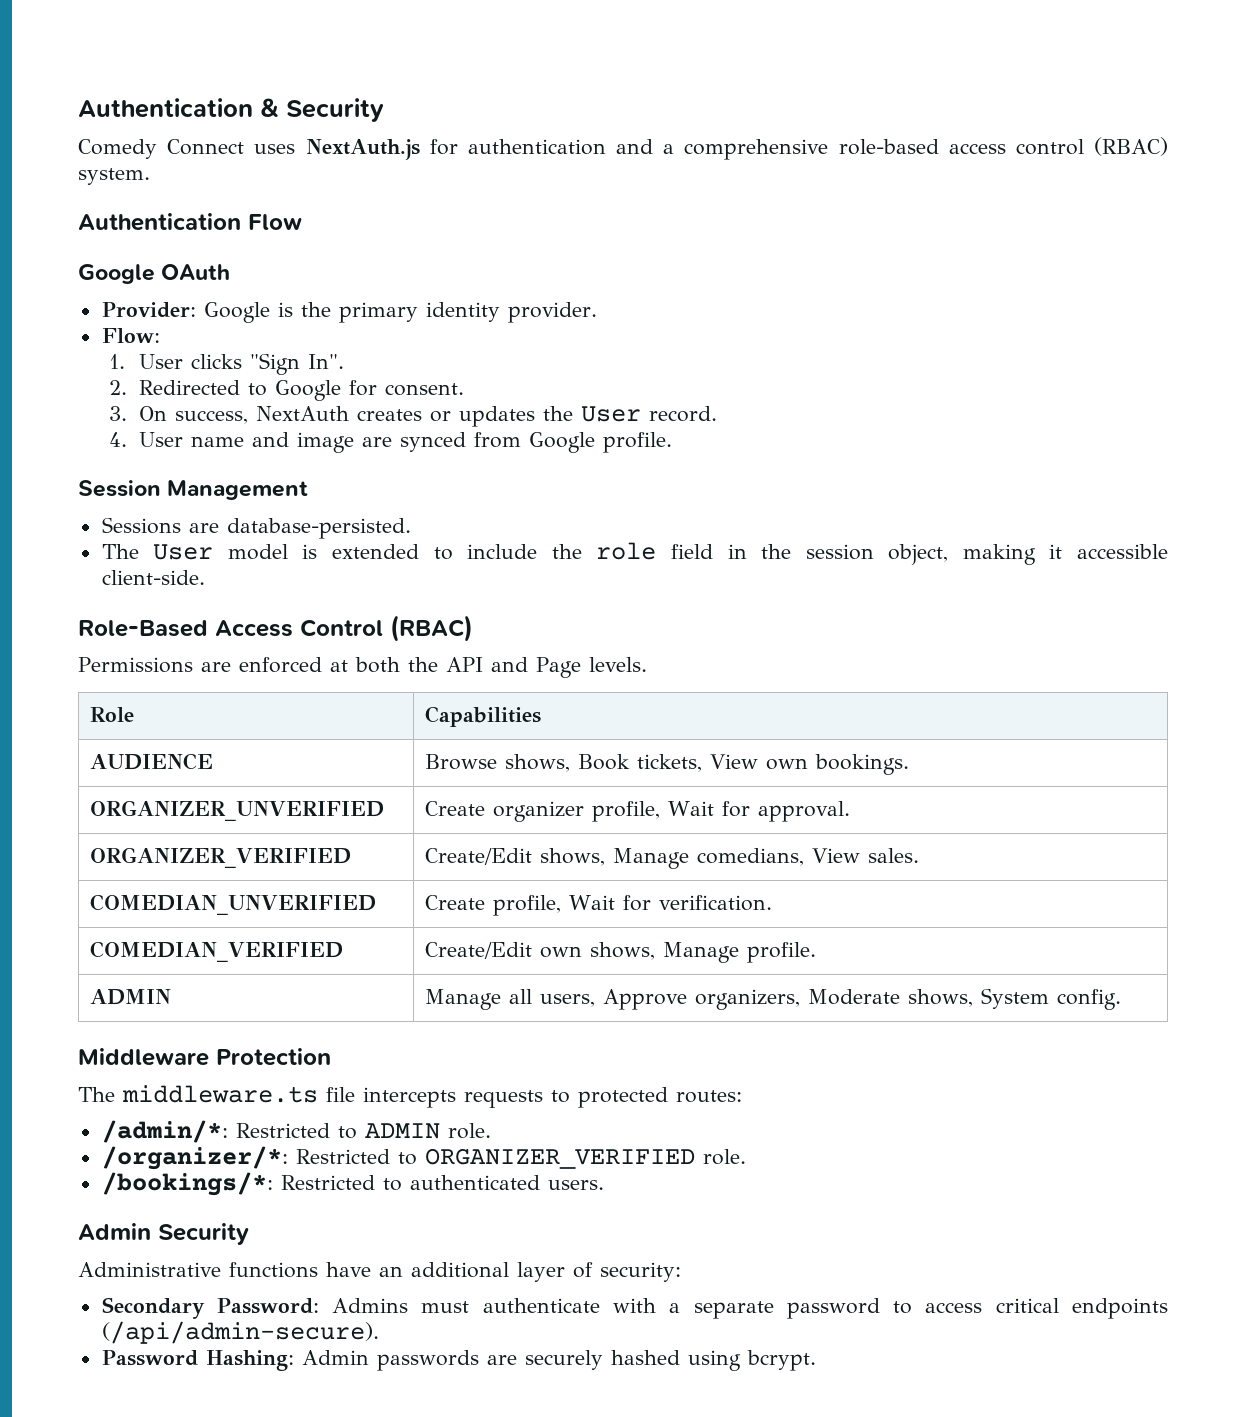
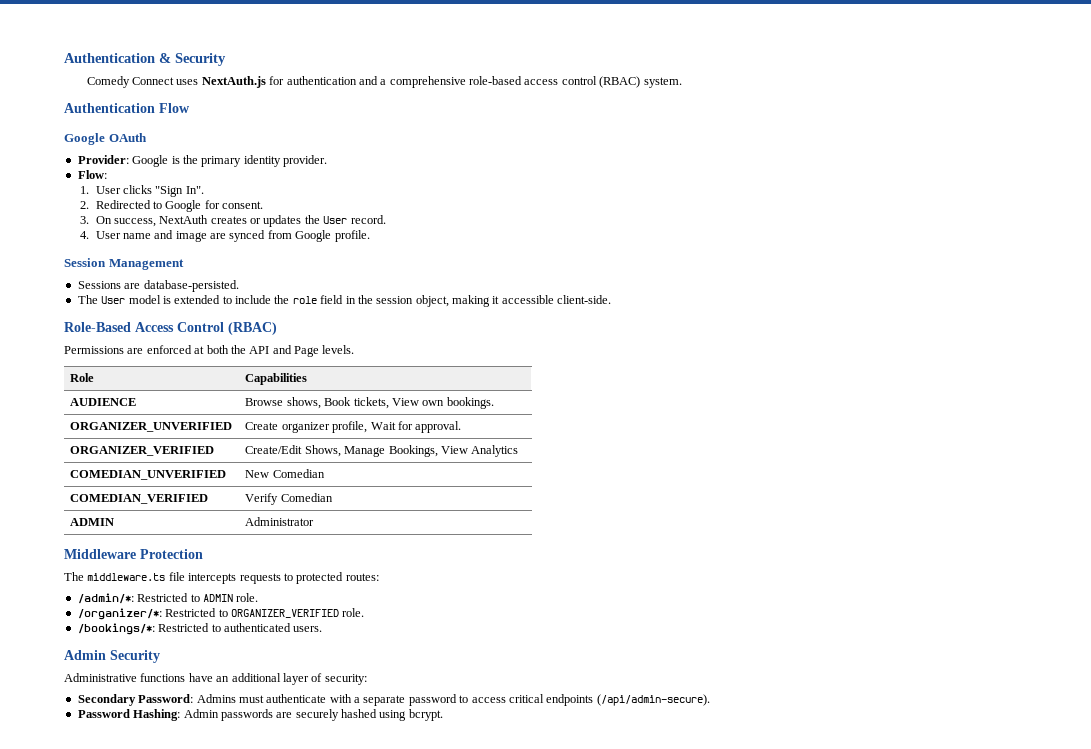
- ORGANIZER_VERIFIED | Create/Edit shows, Manage comedians, View sales.
- COMEDIAN_UNVERIFIED | Create profile, Wait for verification.
- COMEDIAN_VERIFIED | Create/Edit own shows, Manage profile.
- ADMIN | Manage all users, Approve organizers, Moderate shows, System config.
+ ORGANIZER_VERIFIED | Create/Edit Shows, Manage Bookings, View Analytics
+ COMEDIAN_UNVERIFIED | New Comedian
+ COMEDIAN_VERIFIED | Verify Comedian
+ ADMIN | Administrator

